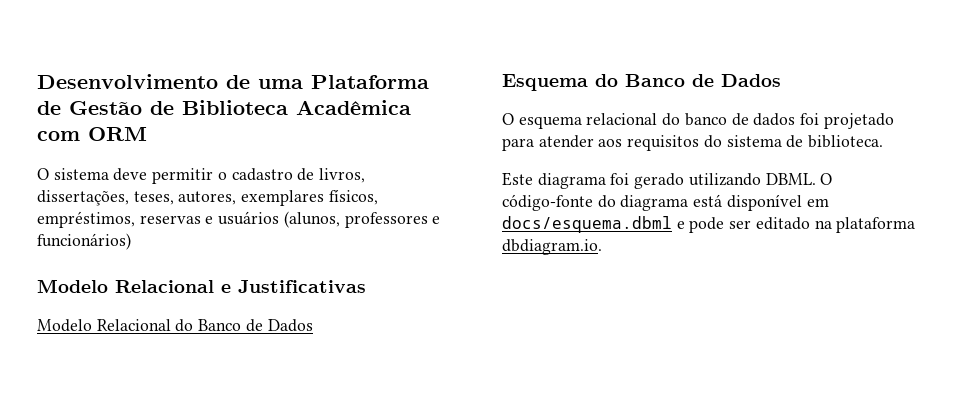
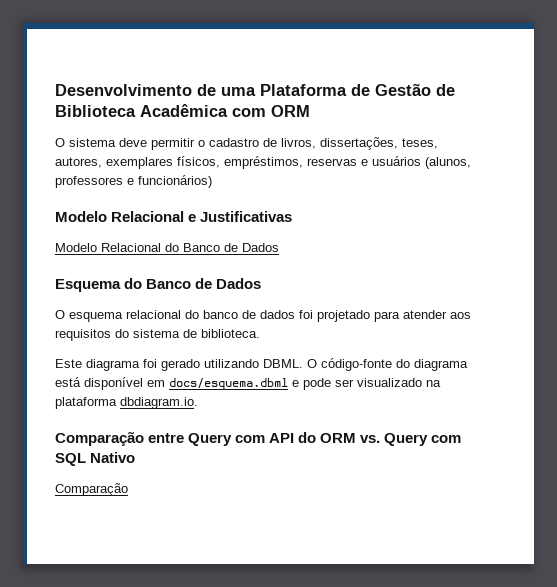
- O código-fonte do diagrama está disponível em docs/esquema.dbml e pode ser editado na plataforma dbdiagram.io.
+ O código-fonte do diagrama está disponível em docs/esquema.dbml e pode ser visualizado na plataforma dbdiagram.io.
+ Comparação entre Query com API do ORM vs. Query com SQL Nativo
+ Comparação

